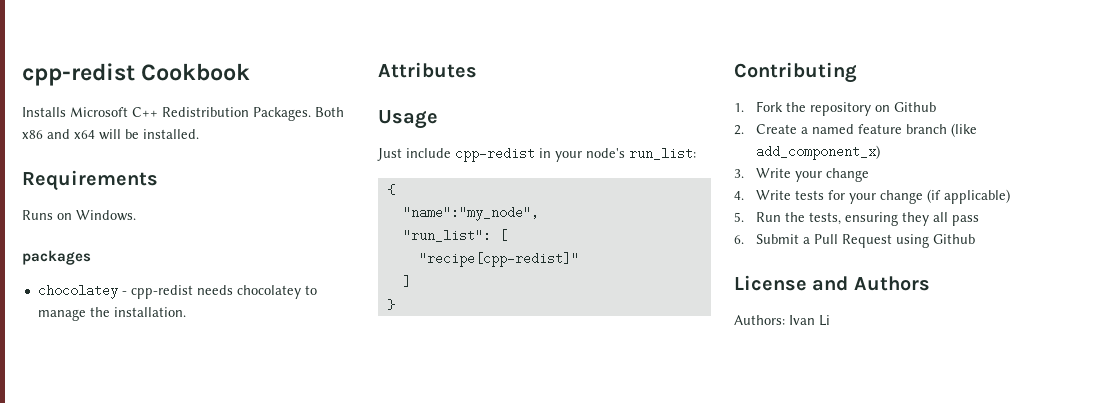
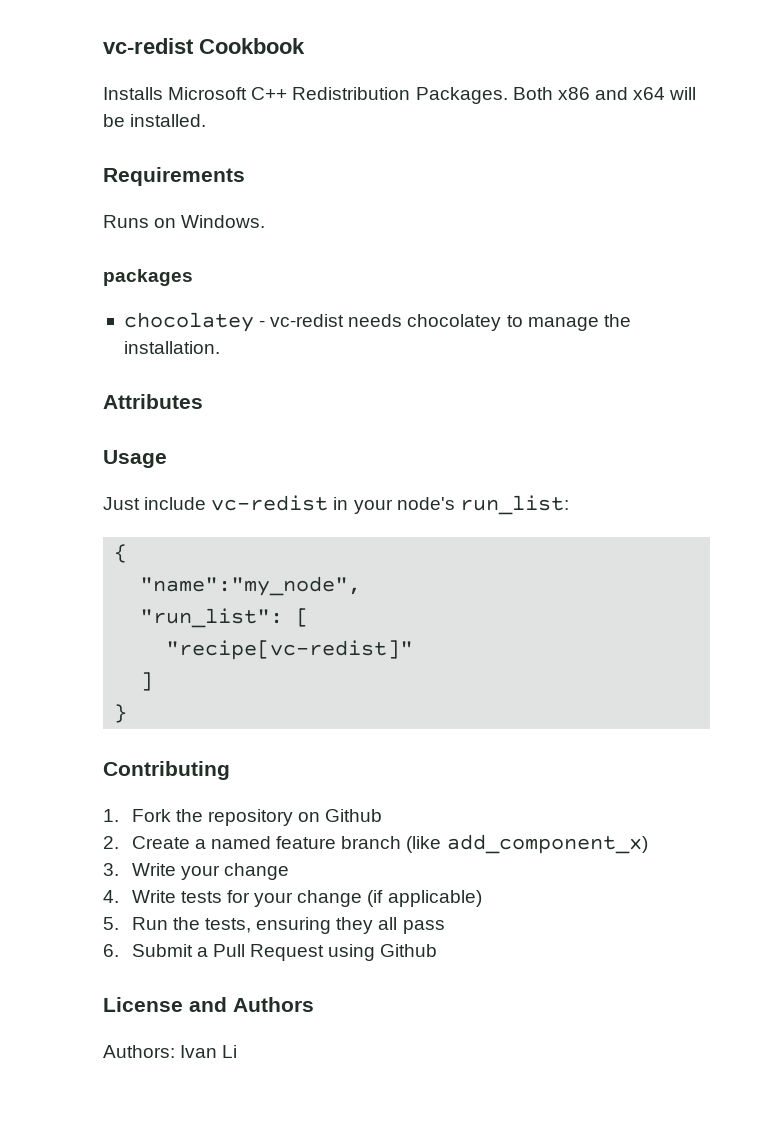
- cpp-redist Cookbook
+ vc-redist Cookbook
- chocolatey - cpp-redist needs chocolatey to manage the installation.
+ chocolatey - vc-redist needs chocolatey to manage the installation.
- Just include cpp-redist in your node's run_list:
+ Just include vc-redist in your node's run_list:
- "recipe[cpp-redist]"
+ "recipe[vc-redist]"

